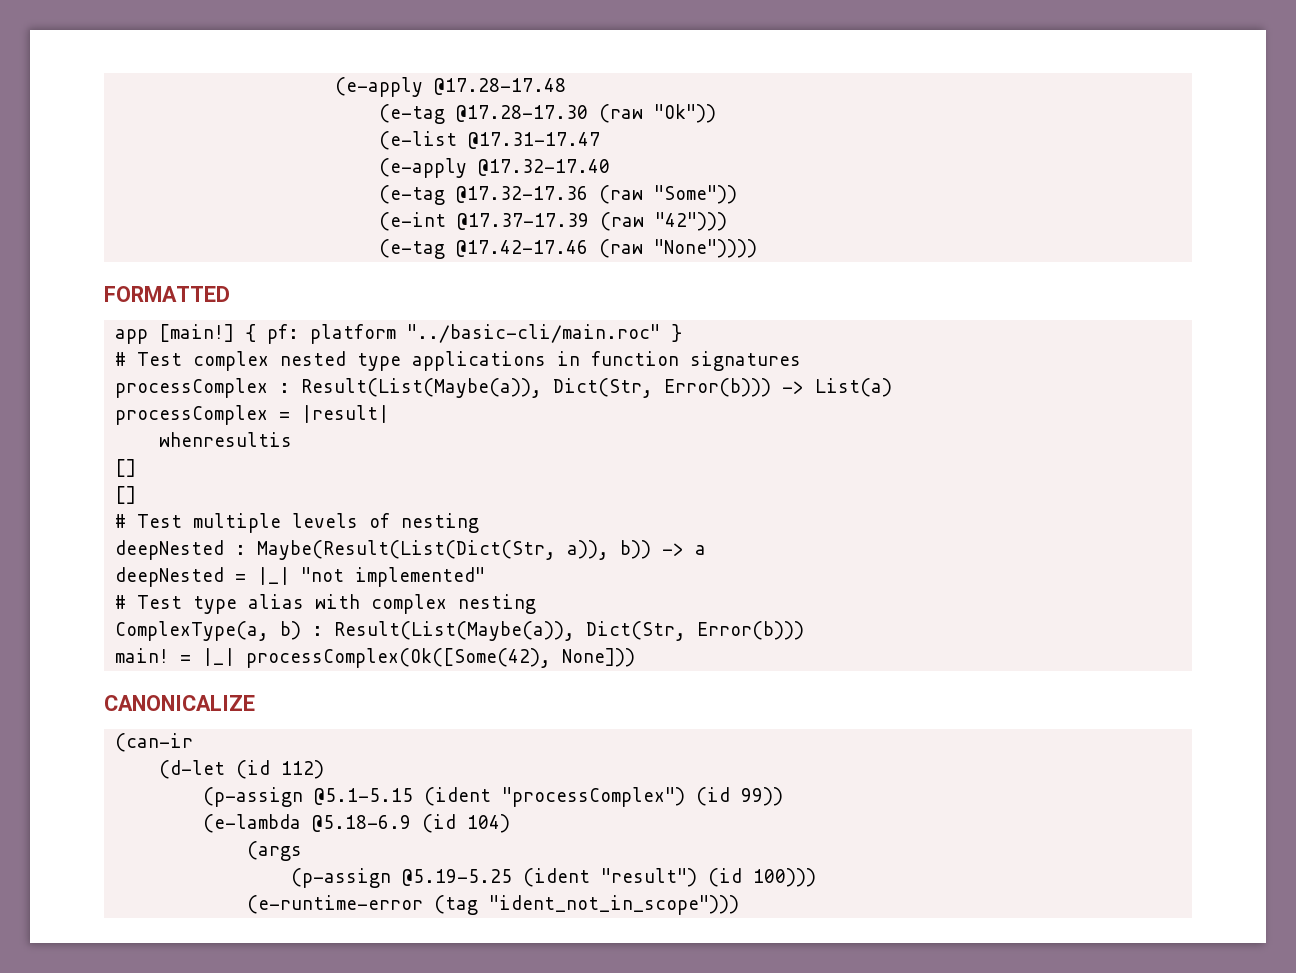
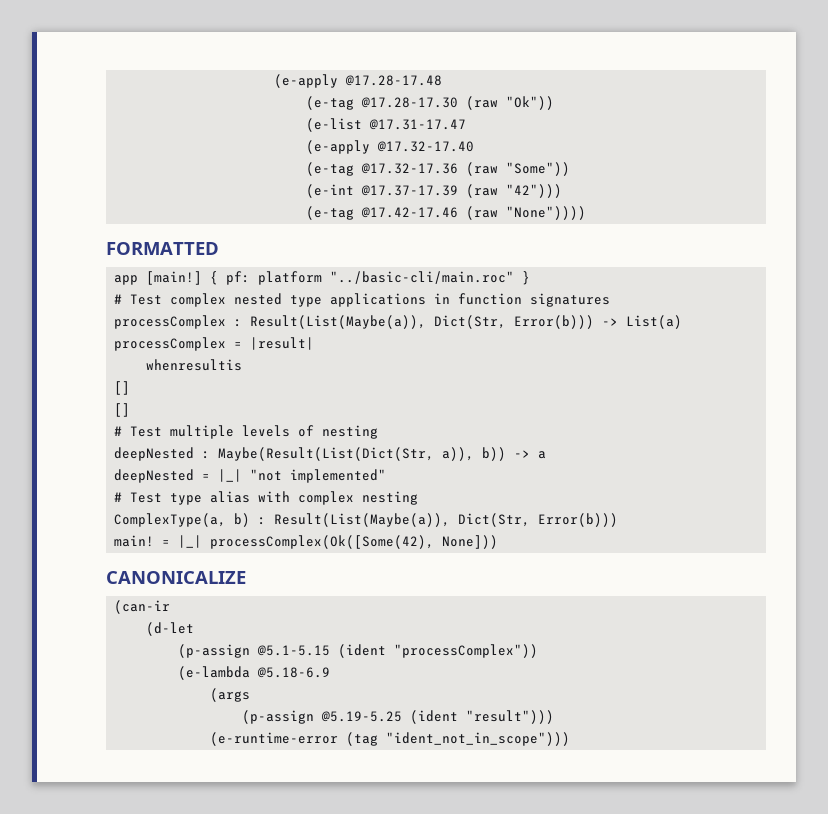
- (d-let (id 112)
+ (d-let
- (p-assign @5.1-5.15 (ident "processComplex") (id 99))
+ (p-assign @5.1-5.15 (ident "processComplex"))
- (e-lambda @5.18-6.9 (id 104)
+ (e-lambda @5.18-6.9
- (p-assign @5.19-5.25 (ident "result") (id 100)))
+ (p-assign @5.19-5.25 (ident "result")))

